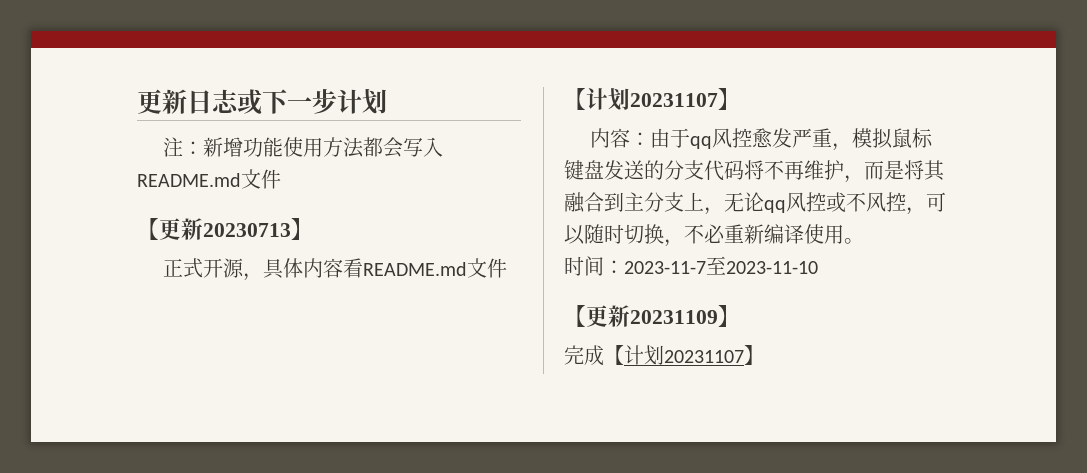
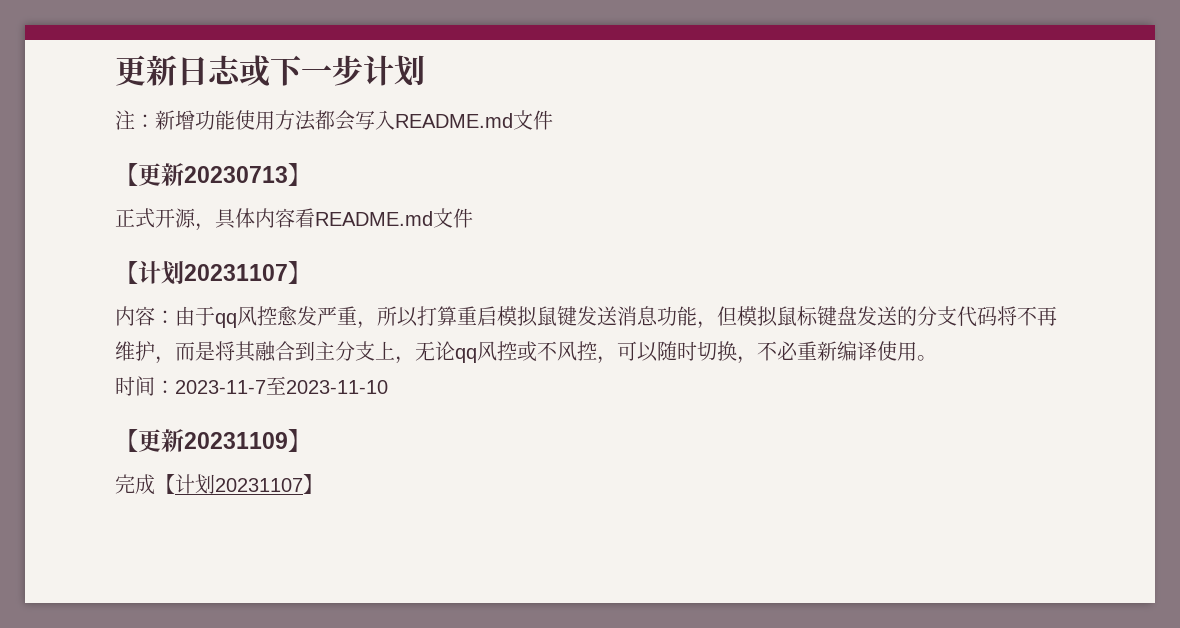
- 内容：由于qq风控愈发严重，模拟鼠标键盘发送的分支代码将不再维护，而是将其融合到主分支上，无论qq风控或不风控，可以随时切换，不必重新编译使用。
+ 内容：由于qq风控愈发严重，所以打算重启模拟鼠键发送消息功能，但模拟鼠标键盘发送的分支代码将不再维护，而是将其融合到主分支上，无论qq风控或不风控，可以随时切换，不必重新编译使用。

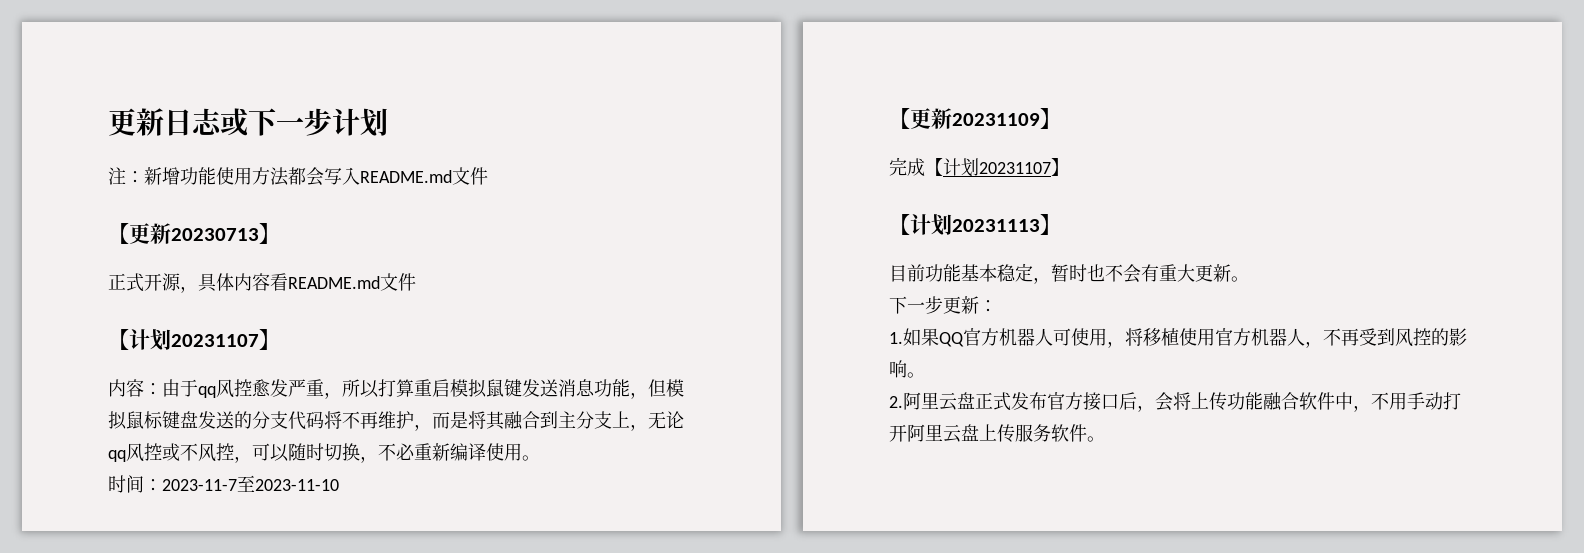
+ 【计划20231113】
+ 目前功能基本稳定，暂时也不会有重大更新。
+ 下一步更新：
+ 1.如果QQ官方机器人可使用，将移植使用官方机器人，不再受到风控的影响。
+ 2.阿里云盘正式发布官方接口后，会将上传功能融合软件中，不用手动打开阿里云盘上传服务软件。

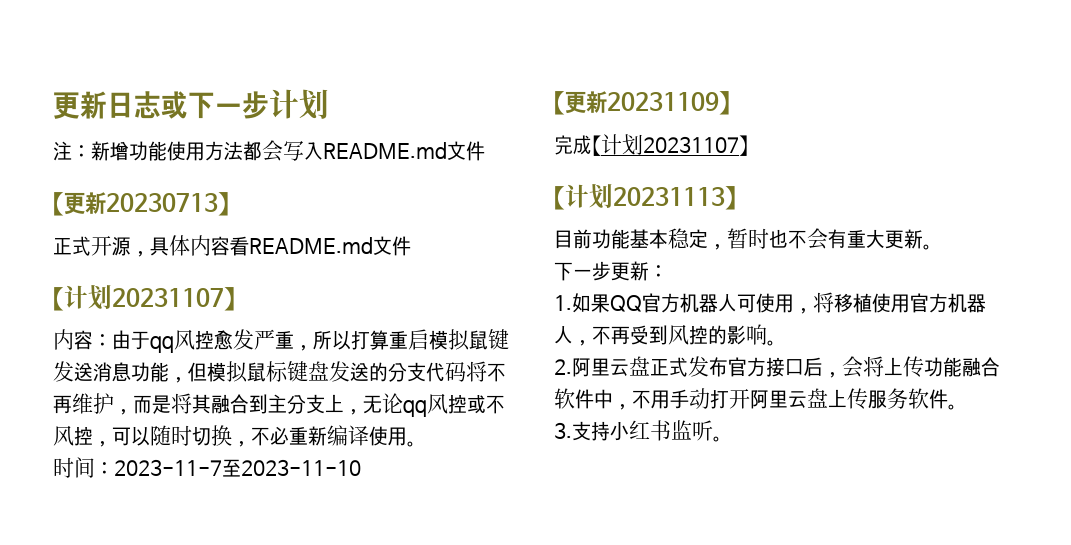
+ 3.支持小红书监听。

